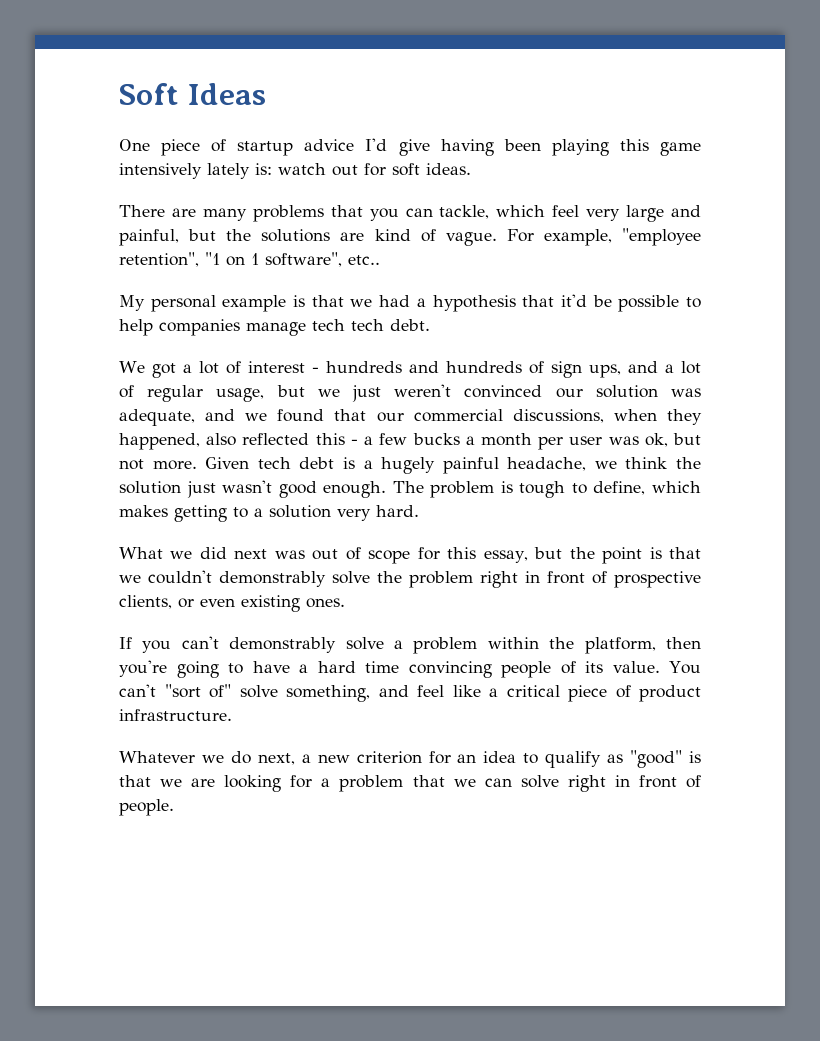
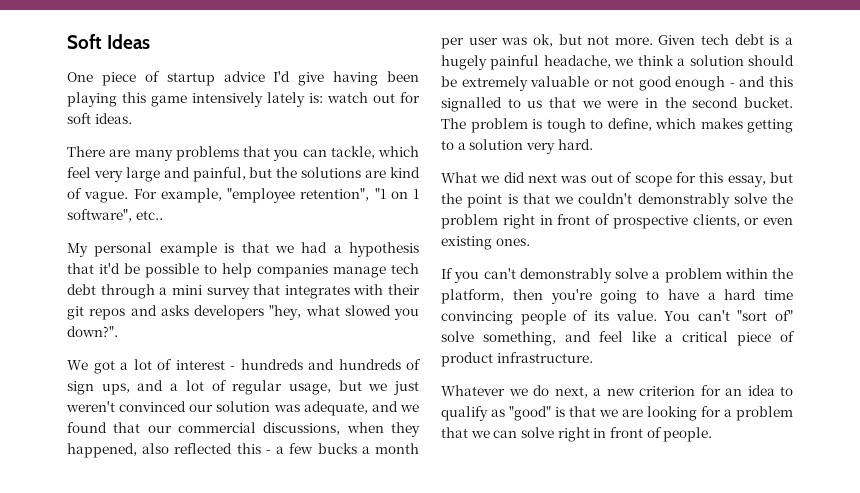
- My personal example is that we had a hypothesis that it'd be possible to help companies manage tech tech debt.
+ My personal example is that we had a hypothesis that it'd be possible to help companies manage tech debt through a mini survey that integrates with their git repos and asks developers "hey, what slowed you down?".
- Given tech debt is a hugely painful headache, we think the solution just wasn't good enough.
+ Given tech debt is a hugely painful headache, we think a solution should be extremely valuable or not good enough - and this signalled to us that we were in the second bucket.

